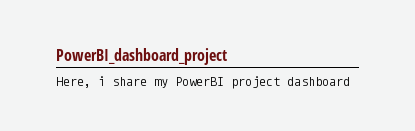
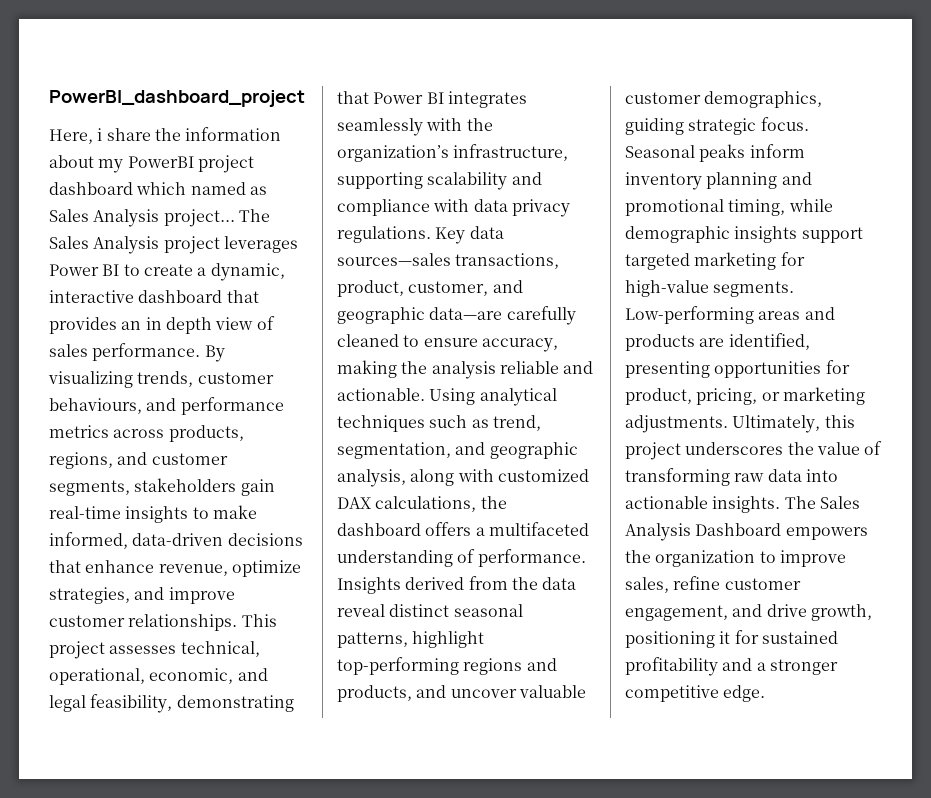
- Here, i share my PowerBI project dashboard
+ Here, i share the information about my PowerBI project dashboard which named as Sales Analysis project... The Sales Analysis project leverages Power BI to create a dynamic, interactive dashboard that provides an in depth view of sales performance. By visualizing trends, customer behaviours, and performance metrics across products, regions, and customer segments, stakeholders gain real-time insights to make informed, data-driven decisions that enhance revenue, optimize strategies, and improve customer relationships. This project assesses technical, operational, economic, and legal feasibility, demonstrating that Power BI integrates seamlessly with the organization’s infrastructure, supporting scalability and compliance with data privacy regulations. Key data sources—sales transactions, product, customer, and geographic data—are carefully cleaned to ensure accuracy, making the analysis reliable and actionable. Using analytical techniques such as trend, segmentation, and geographic analysis, along with customized DAX calculations, the dashboard offers a multifaceted understanding of performance. Insights derived from the data reveal distinct seasonal patterns, highlight top-performing regions and products, and uncover valuable customer demographics, guiding strategic focus. Seasonal peaks inform inventory planning and promotional timing, while demographic insights support targeted marketing for high-value segments. Low-performing areas and products are identified, presenting opportunities for product, pricing, or marketing adjustments. Ultimately, this project underscores the value of transforming raw data into actionable insights. The Sales Analysis Dashboard empowers the organization to improve sales, refine customer engagement, and drive growth, positioning it for sustained profitability and a stronger competitive edge.

